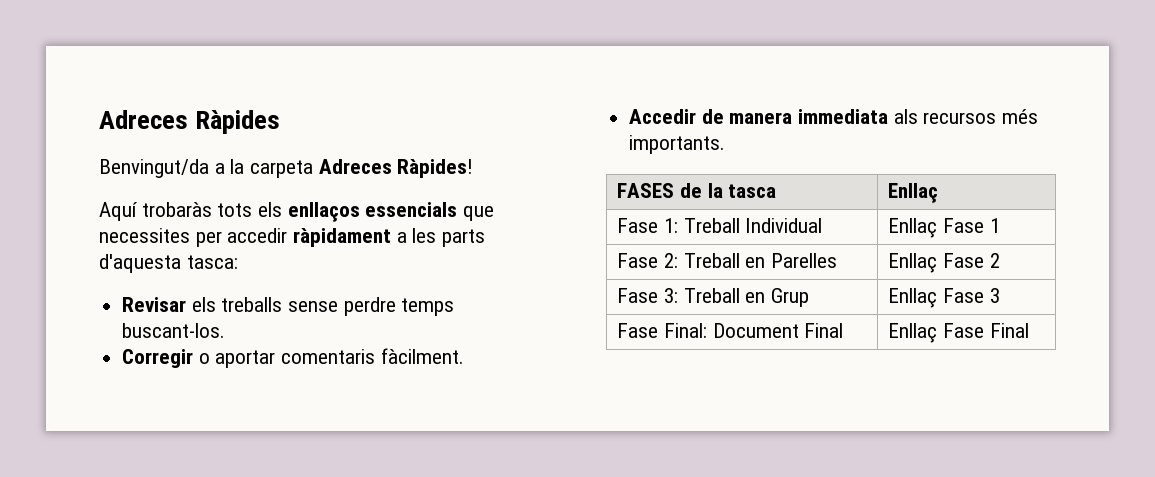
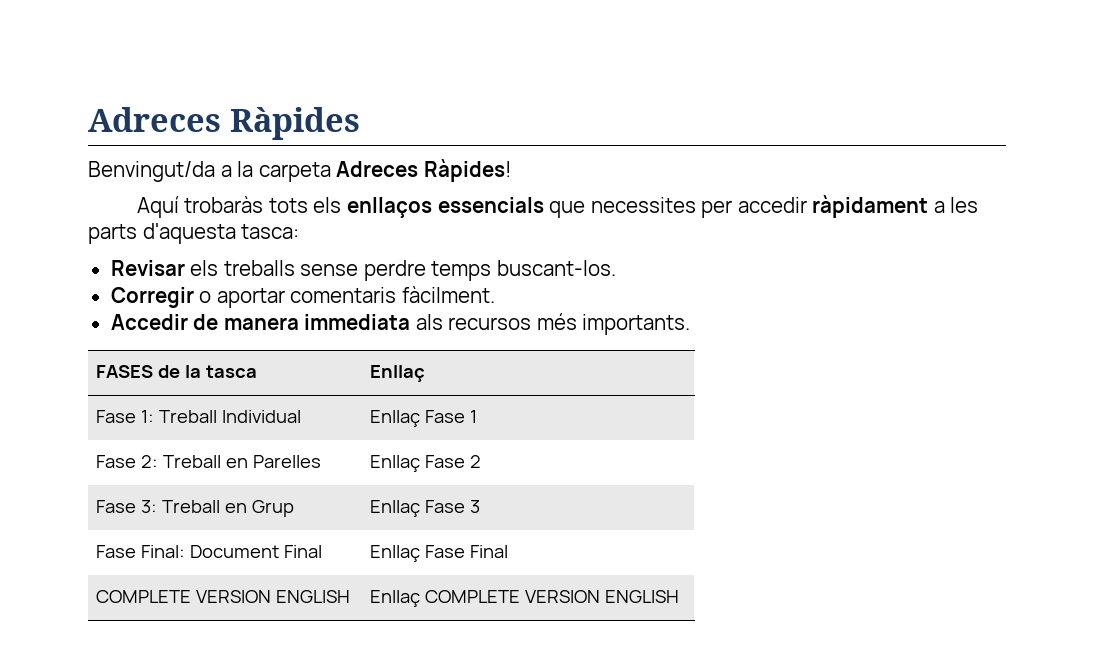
+ COMPLETE VERSION ENGLISH | Enllaç COMPLETE VERSION ENGLISH

